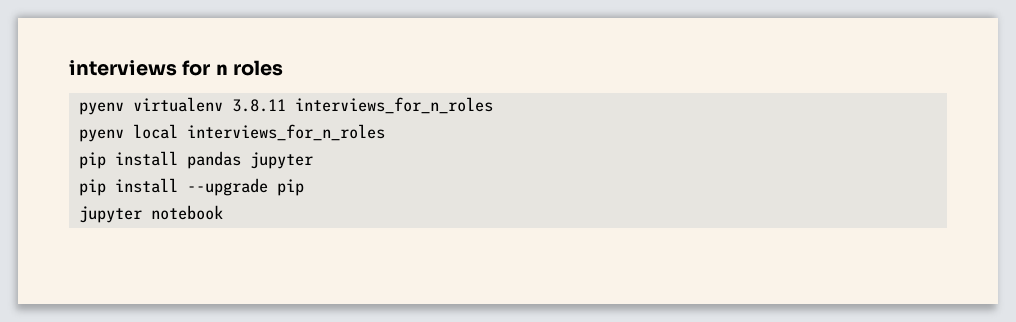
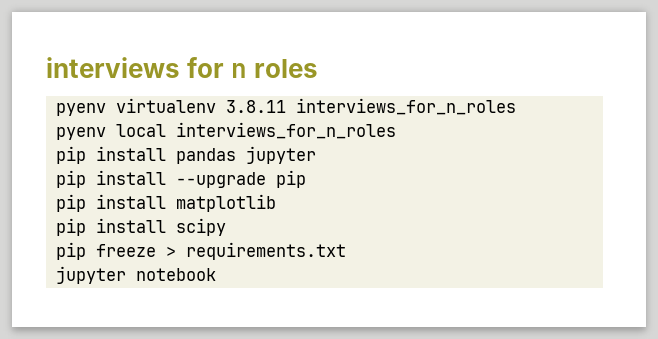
+ pip install matplotlib
+ pip install scipy
+ pip freeze > requirements.txt

